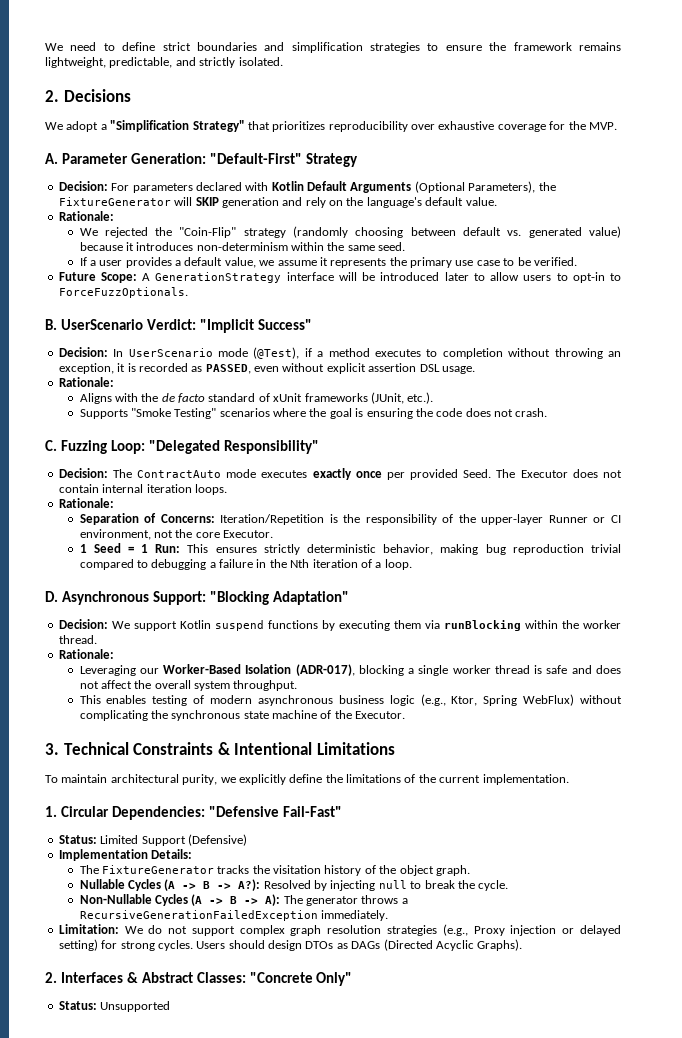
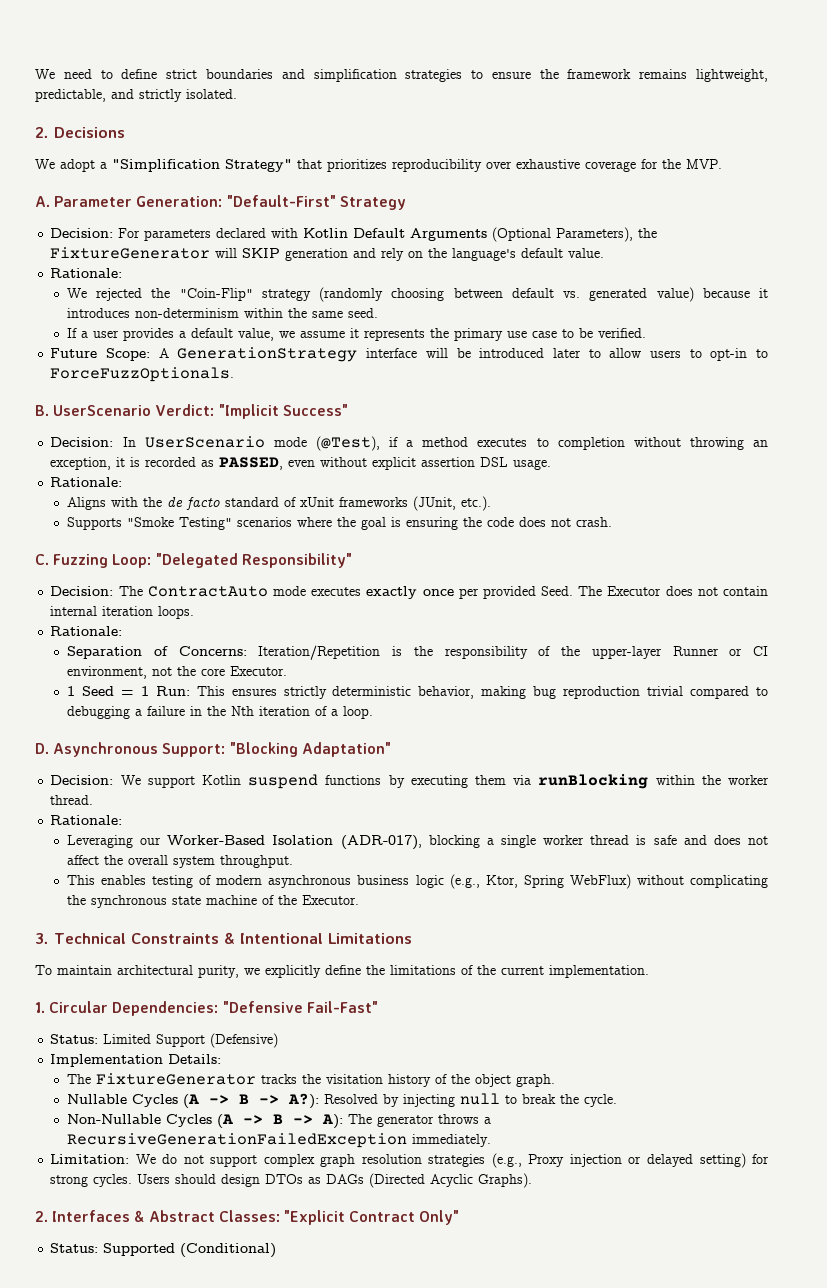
- 2. Interfaces & Abstract Classes: "Concrete Only"
+ 2. Interfaces & Abstract Classes: "Explicit Contract Only"
- Status: Unsupported
+ Status: Supported (Conditional)

